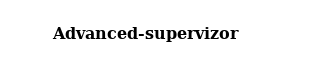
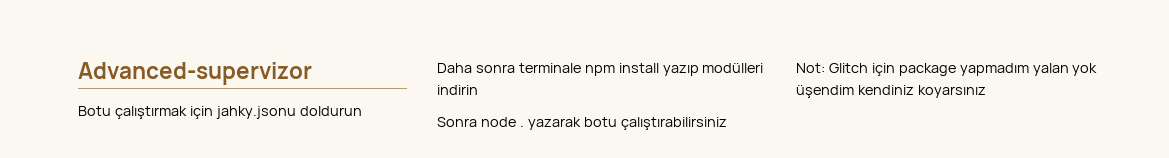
+ Botu çalıştırmak için jahky.jsonu doldurun
+ Daha sonra terminale npm install yazıp modülleri indirin
+ Sonra node . yazarak botu çalıştırabilirsiniz
+ Not: Glitch için package yapmadım yalan yok üşendim kendiniz koyarsınız

